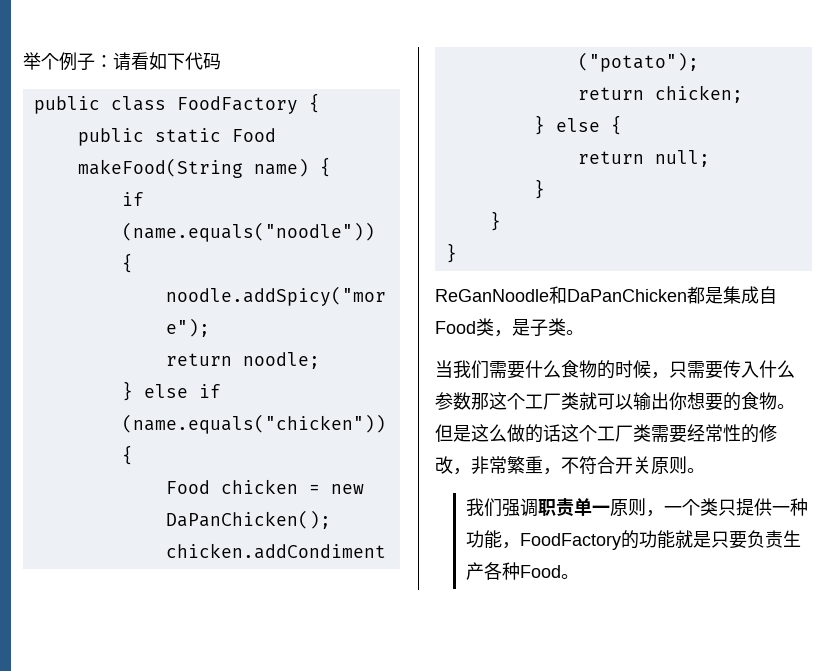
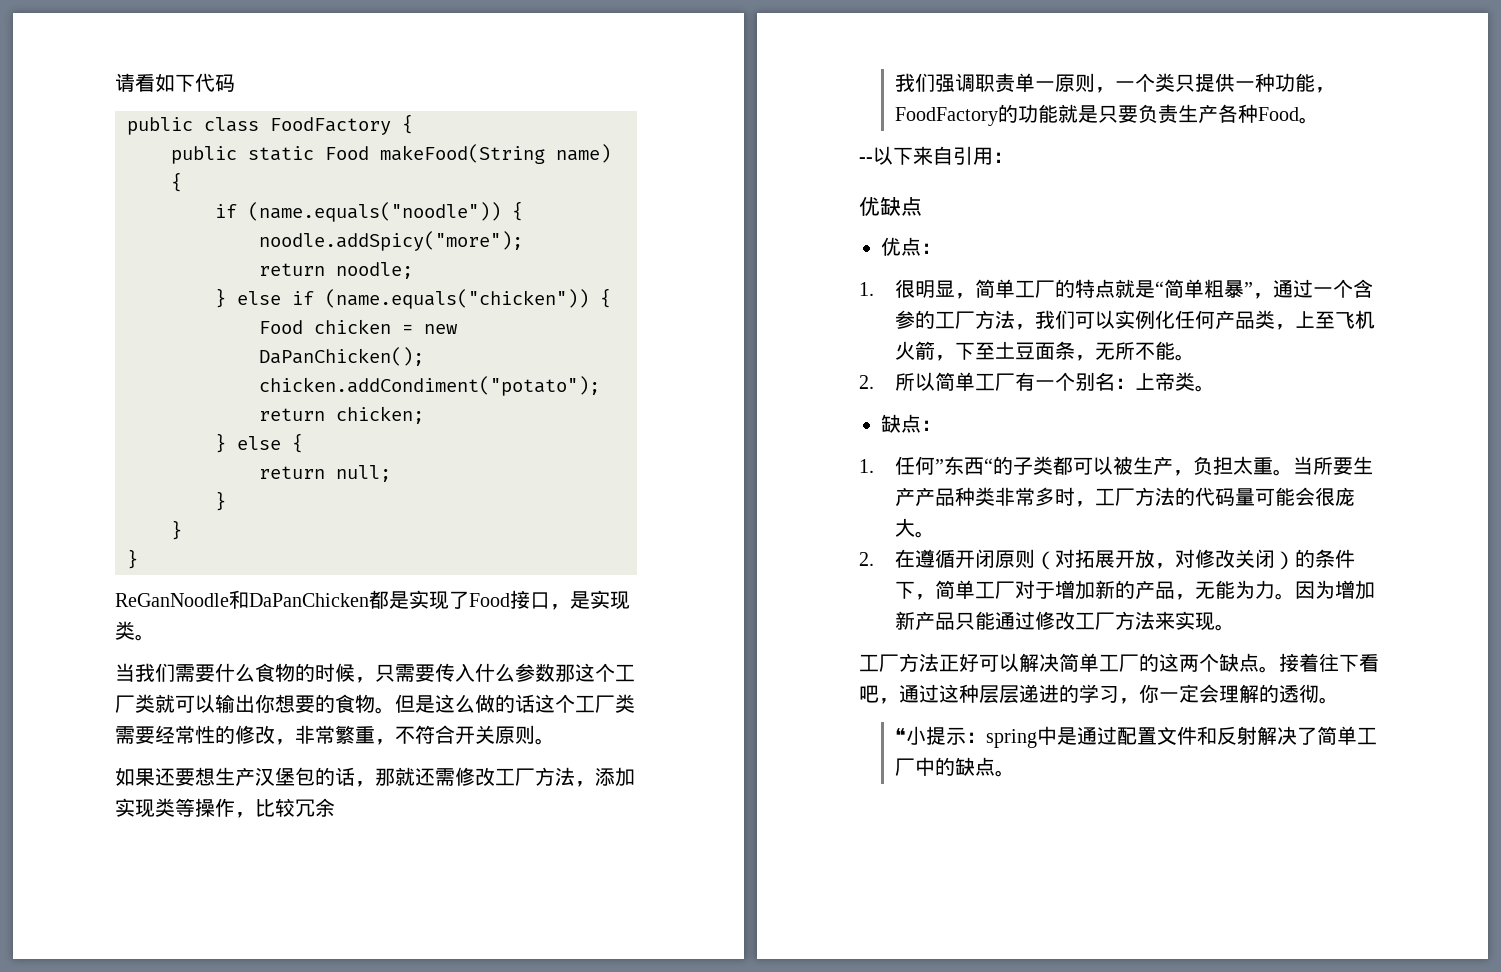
- 举个例子：请看如下代码
+ 请看如下代码
- ReGanNoodle和DaPanChicken都是集成自Food类，是子类。
+ ReGanNoodle和DaPanChicken都是实现了Food接口，是实现类。
+ 如果还要想生产汉堡包的话，那就还需修改工厂方法，添加实现类等操作，比较冗余
+ --以下来自引用：
+ 优缺点
+ 优点：
+ 1.很明显，简单工厂的特点就是“简单粗暴”，通过一个含参的工厂方法，我们可以实例化任何产品类，上至飞机火箭，下至土豆面条，无所不能。
+ 2.所以简单工厂有一个别名：上帝类。
+ 缺点：
+ 1.任何”东西“的子类都可以被生产，负担太重。当所要生产产品种类非常多时，工厂方法的代码量可能会很庞大。
+ 2.在遵循开闭原则（对拓展开放，对修改关闭）的条件下，简单工厂对于增加新的产品，无能为力。因为增加新产品只能通过修改工厂方法来实现。
+ 工厂方法正好可以解决简单工厂的这两个缺点。接着往下看吧，通过这种层层递进的学习，你一定会理解的透彻。
+ ❝小提示：spring中是通过配置文件和反射解决了简单工厂中的缺点。

